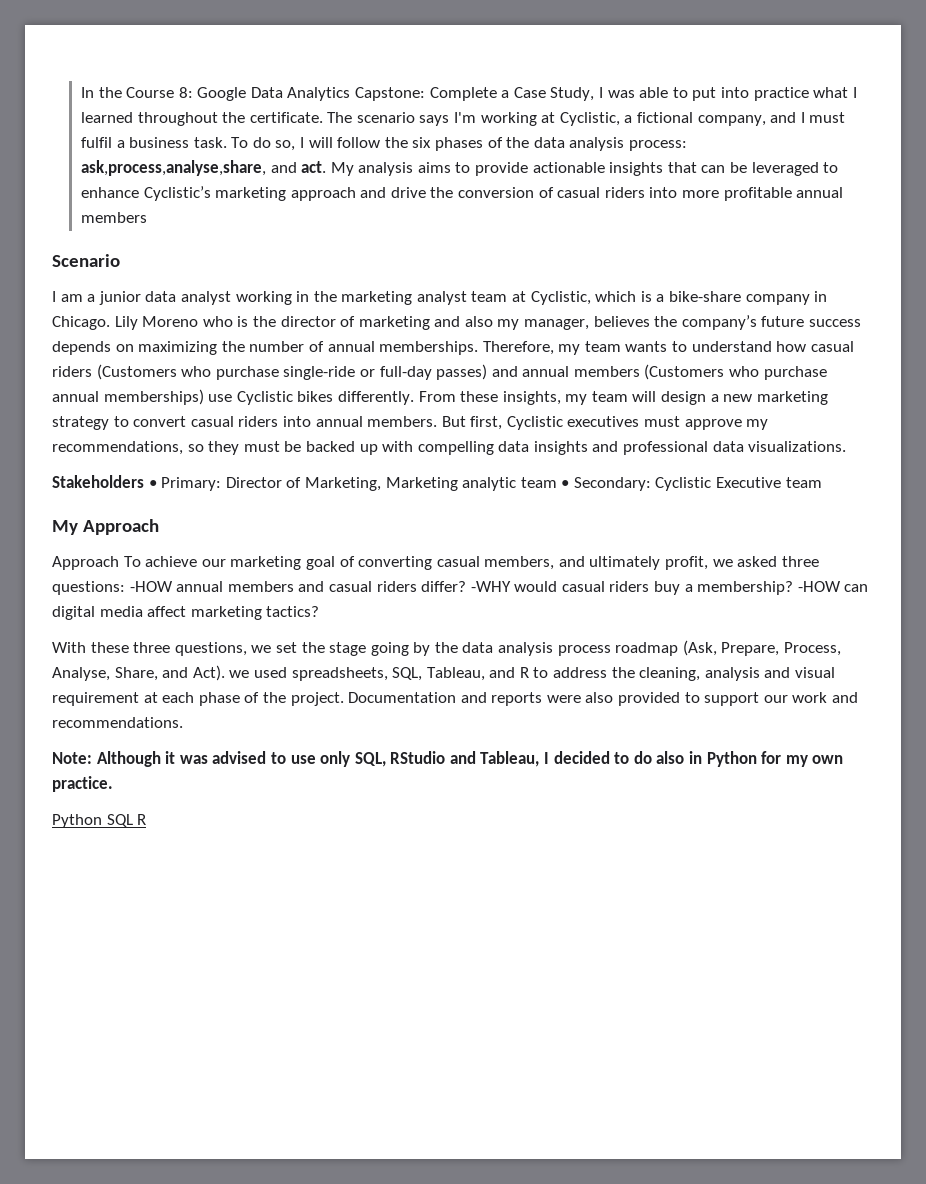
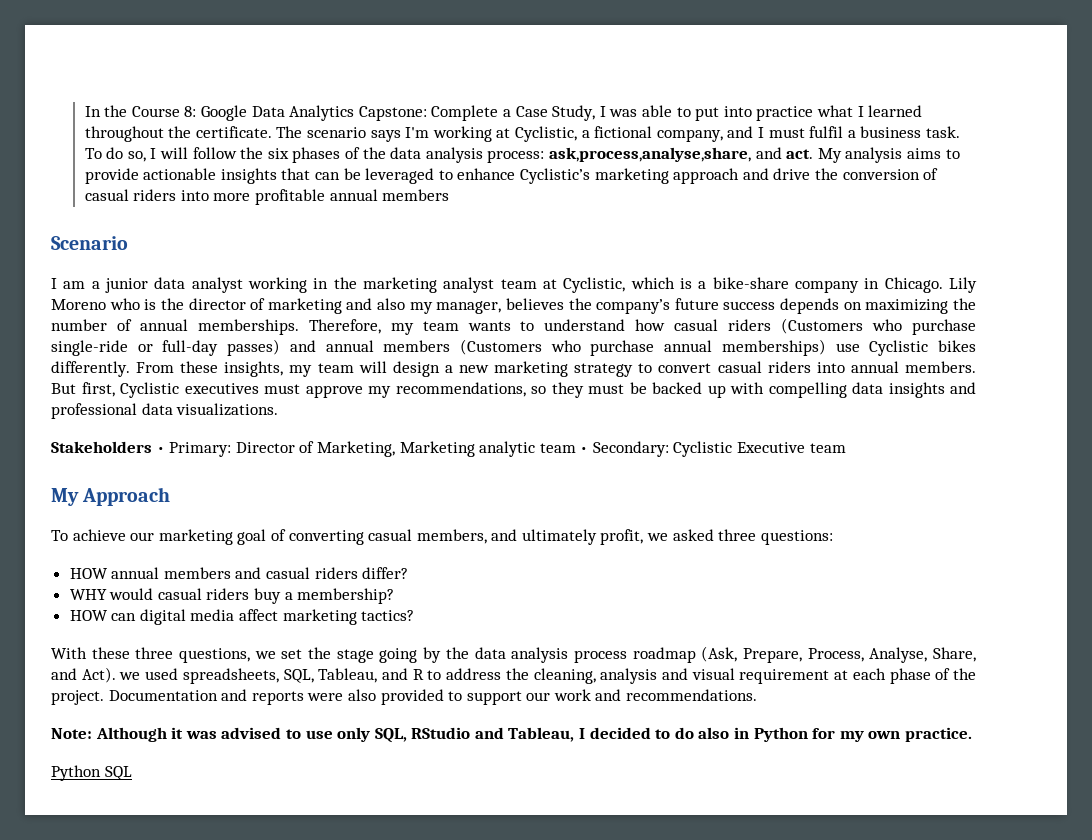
- Approach To achieve our marketing goal of converting casual members, and ultimately profit, we asked three questions: -HOW annual members and casual riders differ? -WHY would casual riders buy a membership? -HOW can digital media affect marketing tactics?
+ To achieve our marketing goal of converting casual members, and ultimately profit, we asked three questions:
+ HOW annual members and casual riders differ?
+ WHY would casual riders buy a membership?
+ HOW can digital media affect marketing tactics?
- Python SQL R
+ Python SQL

